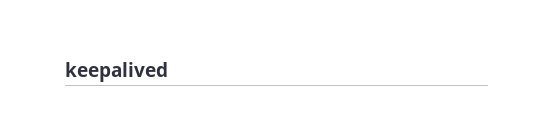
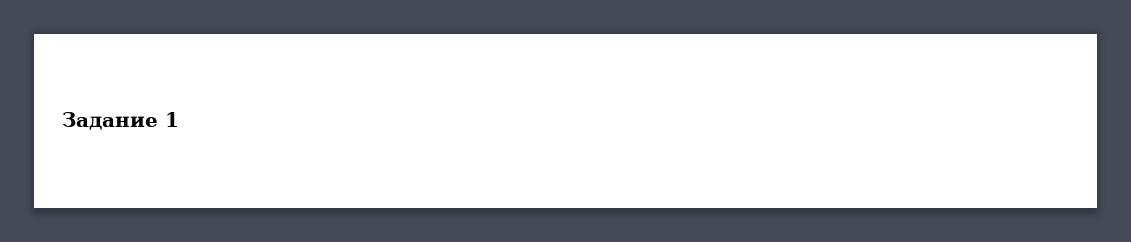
- keepalived
+ Задание 1

